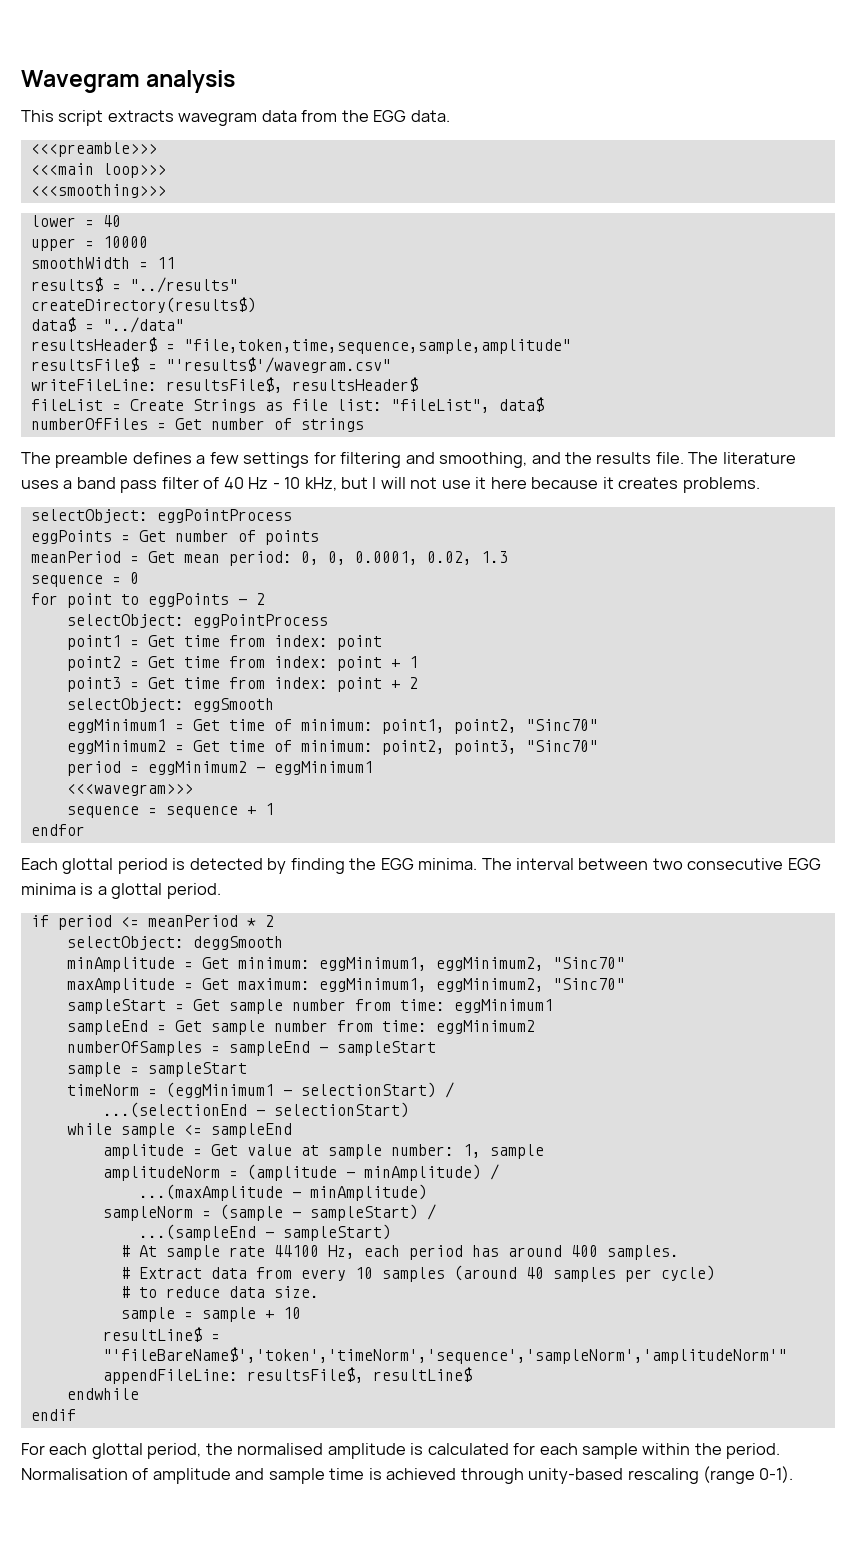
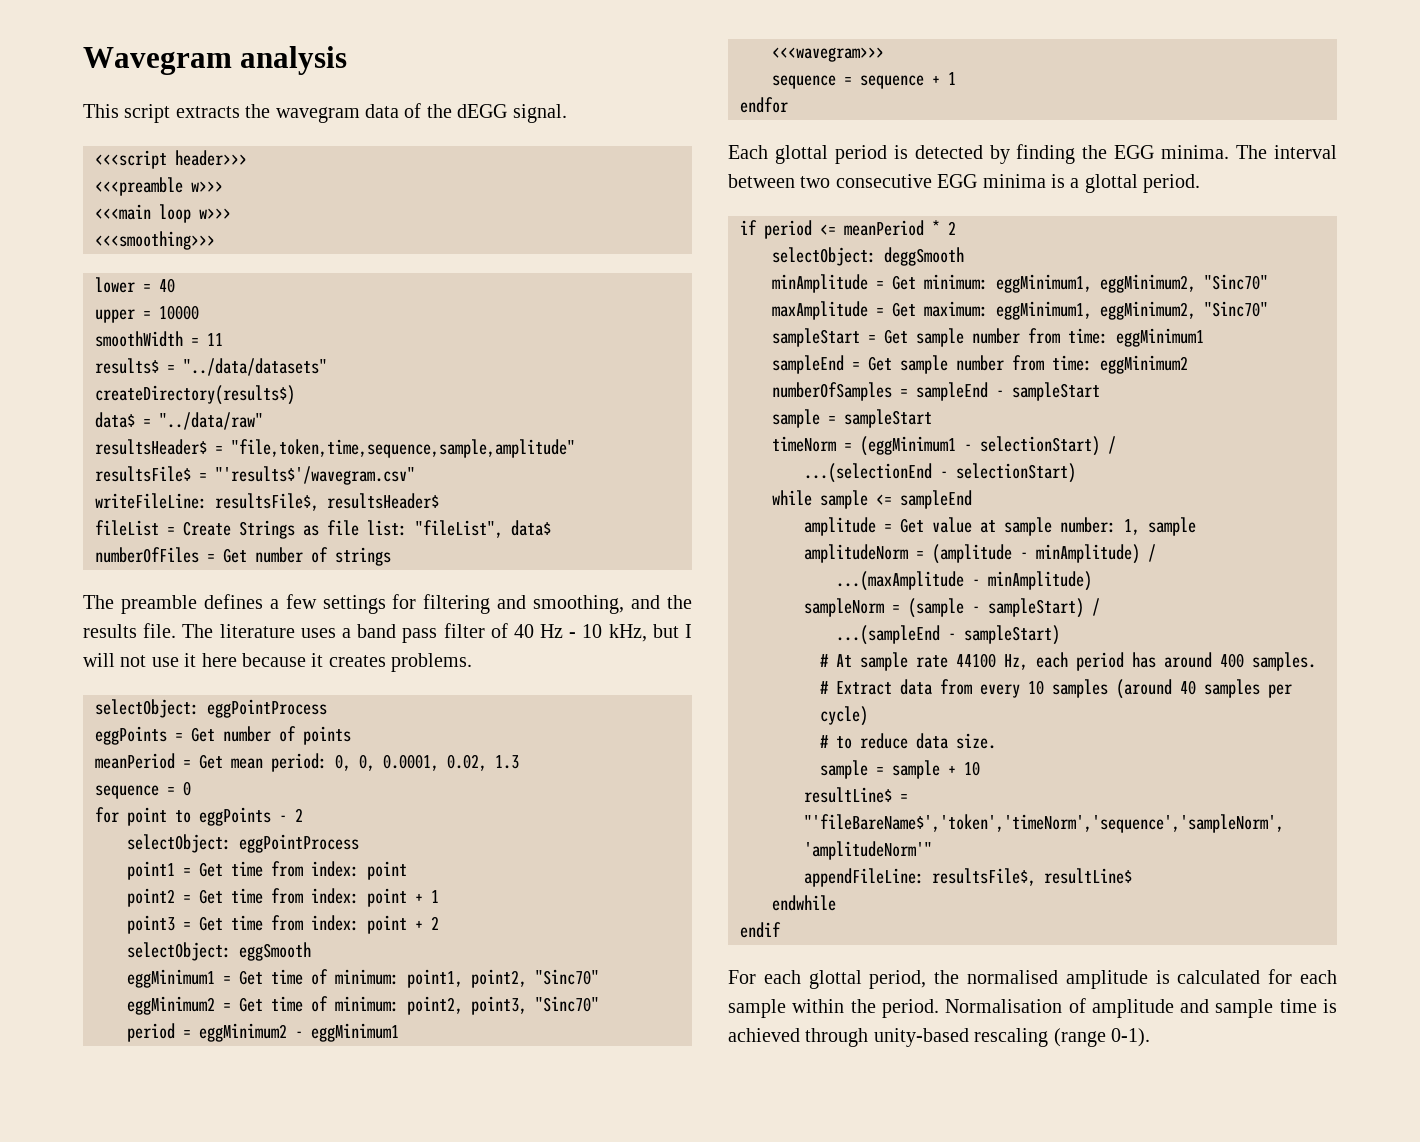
- This script extracts wavegram data from the EGG data.
- <<<preamble>>>
+ This script extracts the wavegram data of the dEGG signal.
+ <<<script header>>>
+ <<<preamble w>>>
- <<<main loop>>>
+ <<<main loop w>>>
- results$ = "../results"
+ results$ = "../data/datasets"
- data$ = "../data"
+ data$ = "../data/raw"

